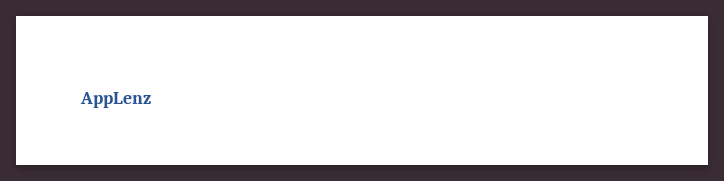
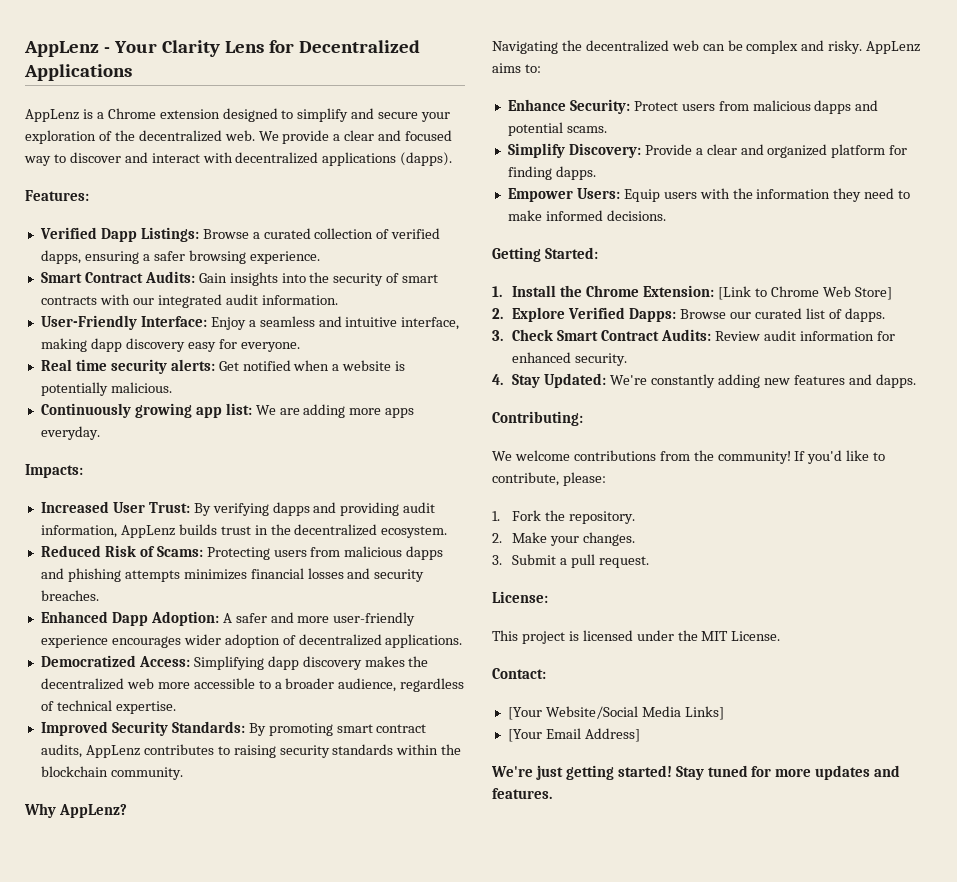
- AppLenz
+ AppLenz - Your Clarity Lens for Decentralized Applications
+ AppLenz is a Chrome extension designed to simplify and secure your exploration of the decentralized web. We provide a clear and focused way to discover and interact with decentralized applications (dapps).
+ Features:
+ Verified Dapp Listings: Browse a curated collection of verified dapps, ensuring a safer browsing experience.
+ Smart Contract Audits: Gain insights into the security of smart contracts with our integrated audit information.
+ User-Friendly Interface: Enjoy a seamless and intuitive interface, making dapp discovery easy for everyone.
+ Real time security alerts: Get notified when a website is potentially malicious.
+ Continuously growing app list: We are adding more apps everyday.
+ Impacts:
+ Increased User Trust: By verifying dapps and providing audit information, AppLenz builds trust in the decentralized ecosystem.
+ Reduced Risk of Scams: Protecting users from malicious dapps and phishing attempts minimizes financial losses and security breaches.
+ Enhanced Dapp Adoption: A safer and more user-friendly experience encourages wider adoption of decentralized applications.
+ Democratized Access: Simplifying dapp discovery makes the decentralized web more accessible to a broader audience, regardless of technical expertise.
+ Improved Security Standards: By promoting smart contract audits, AppLenz contributes to raising security standards within the blockchain community.
+ Why AppLenz?
+ Navigating the decentralized web can be complex and risky. AppLenz aims to:
+ Enhance Security: Protect users from malicious dapps and potential scams.
+ Simplify Discovery: Provide a clear and organized platform for finding dapps.
+ Empower Users: Equip users with the information they need to make informed decisions.
+ Getting Started:
+ 1. Install the Chrome Extension: [Link to Chrome Web Store]
+ 2. Explore Verified Dapps: Browse our curated list of dapps.
+ 3. Check Smart Contract Audits: Review audit information for enhanced security.
+ 4. Stay Updated: We're constantly adding new features and dapps.
+ Contributing:
+ We welcome contributions from the community! If you'd like to contribute, please:
+ 1. Fork the repository.
+ 2. Make your changes.
+ 3. Submit a pull request.
+ License:
+ This project is licensed under the MIT License.
+ Contact:
+ [Your Website/Social Media Links]
+ [Your Email Address]
+ We're just getting started! Stay tuned for more updates and features.

